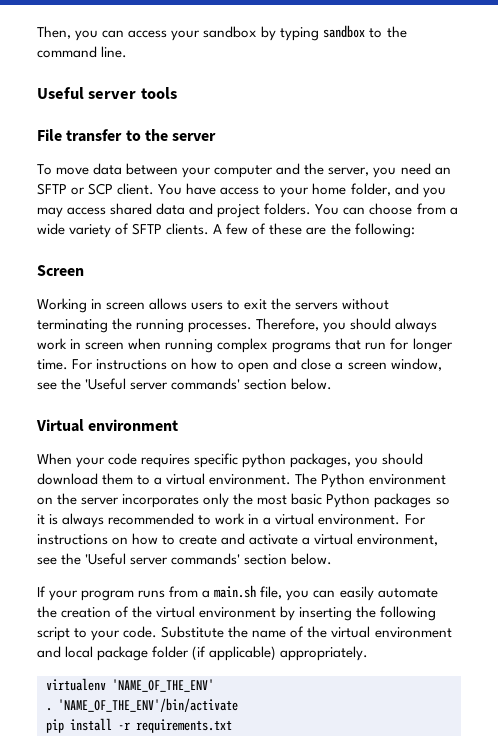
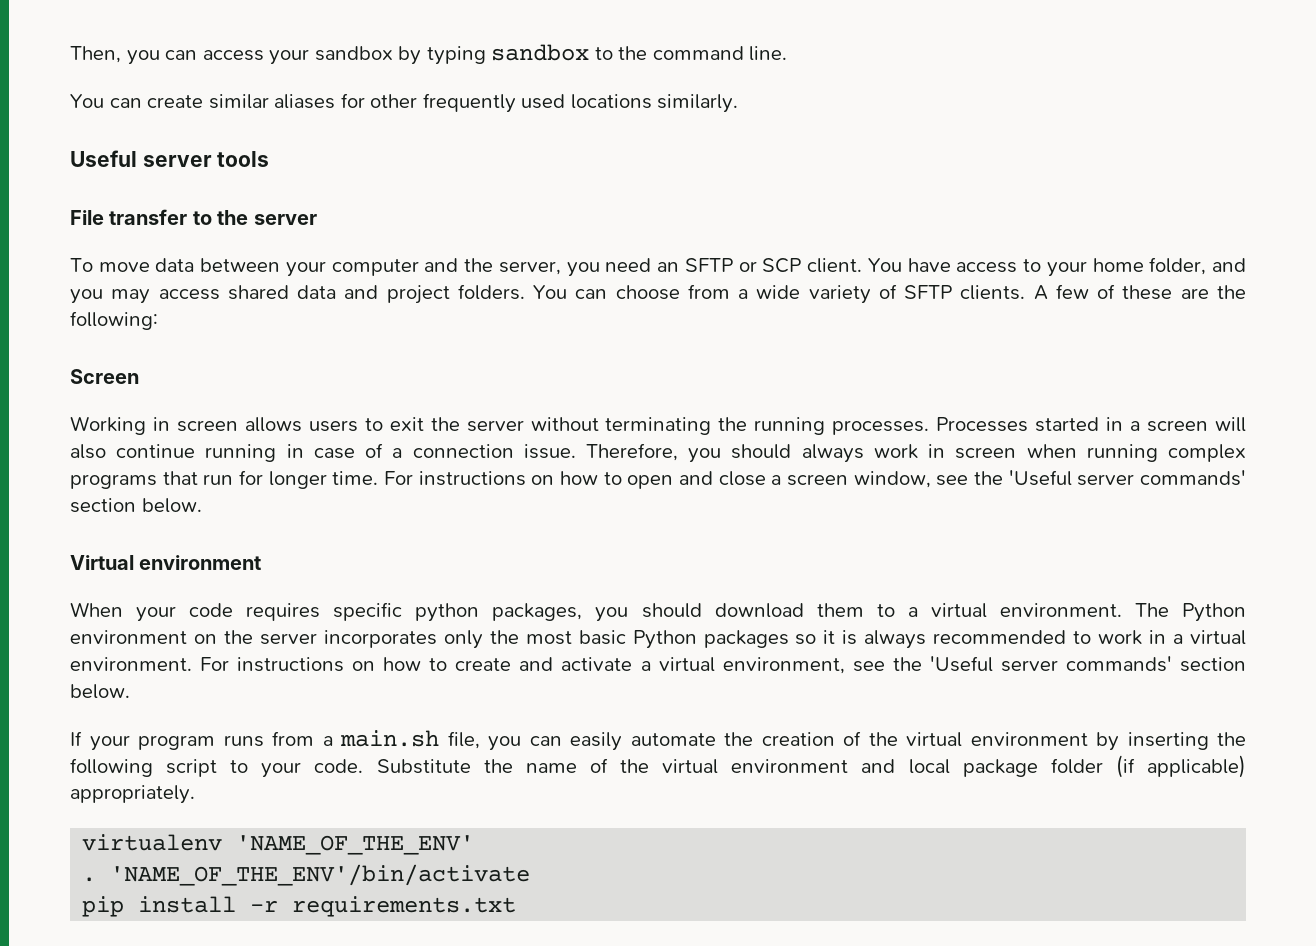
+ You can create similar aliases for other frequently used locations similarly.
- Working in screen allows users to exit the servers without terminating the running processes.
+ Working in screen allows users to exit the server without terminating the running processes.
+ Processes started in a screen will also continue running in case of a connection issue.

